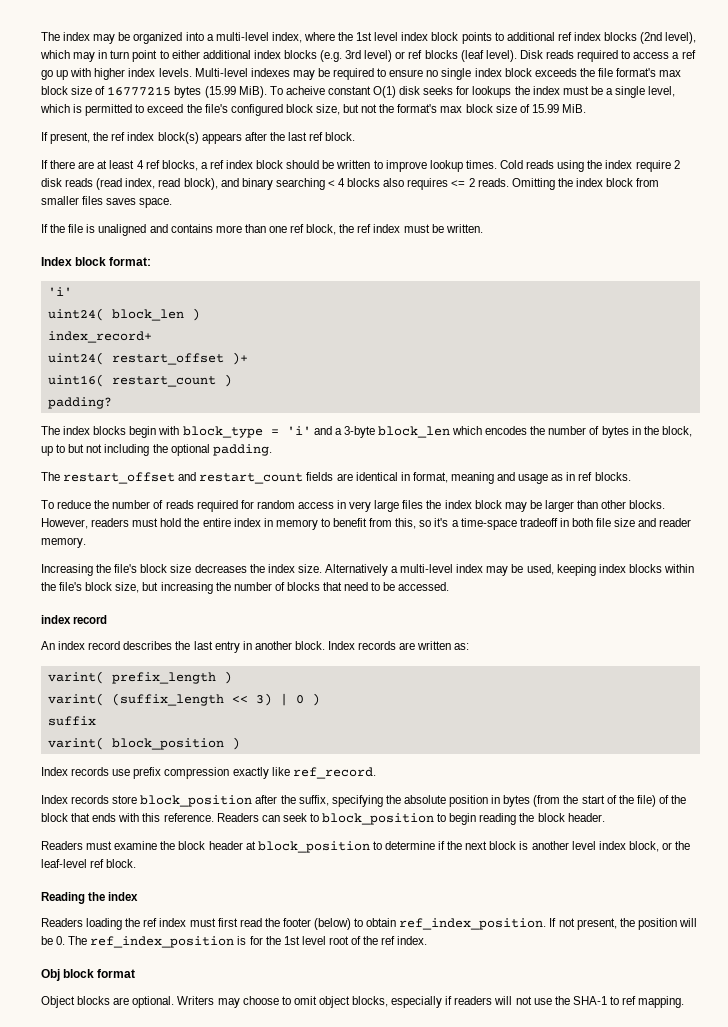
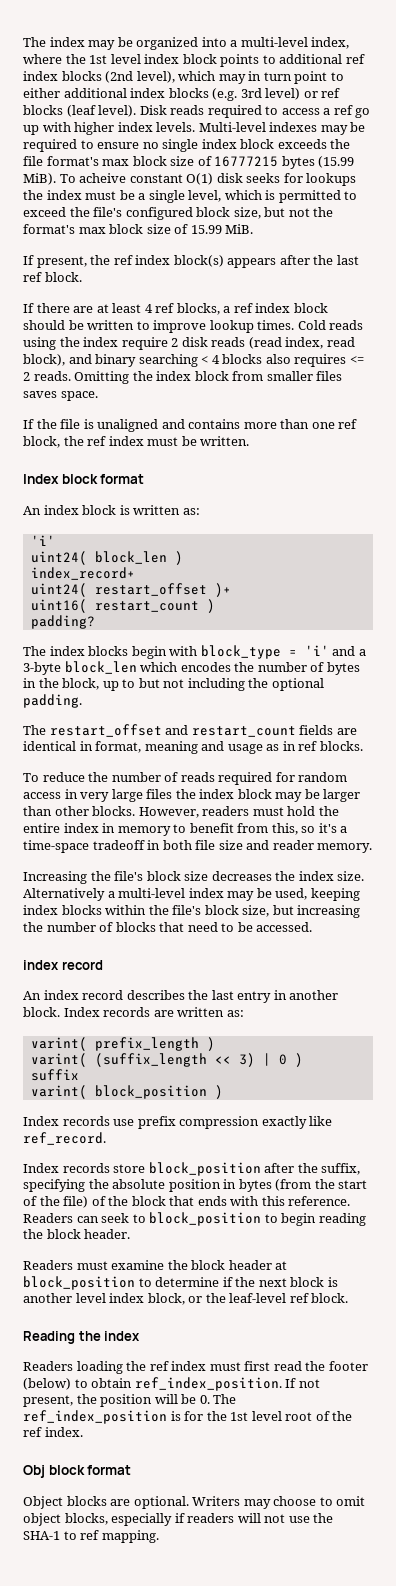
- Index block format:
+ Index block format
+ An index block is written as:

